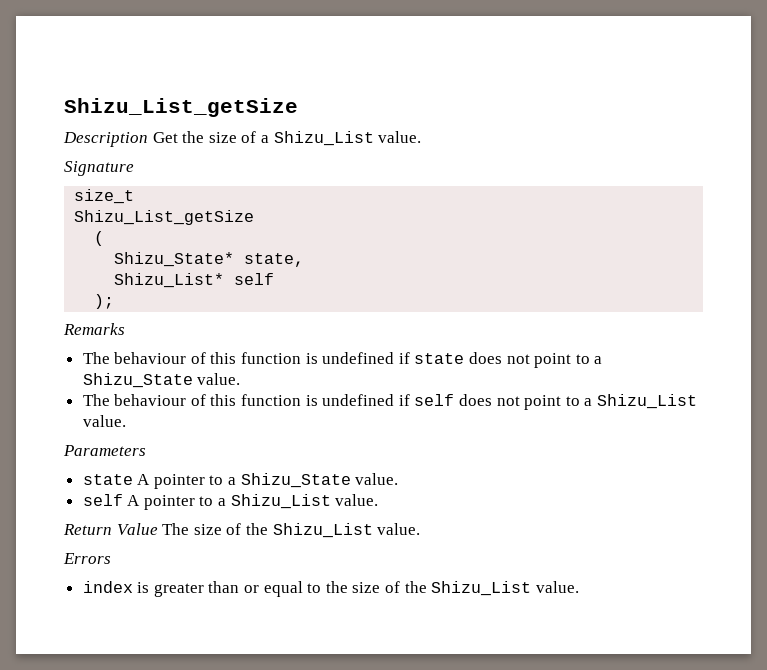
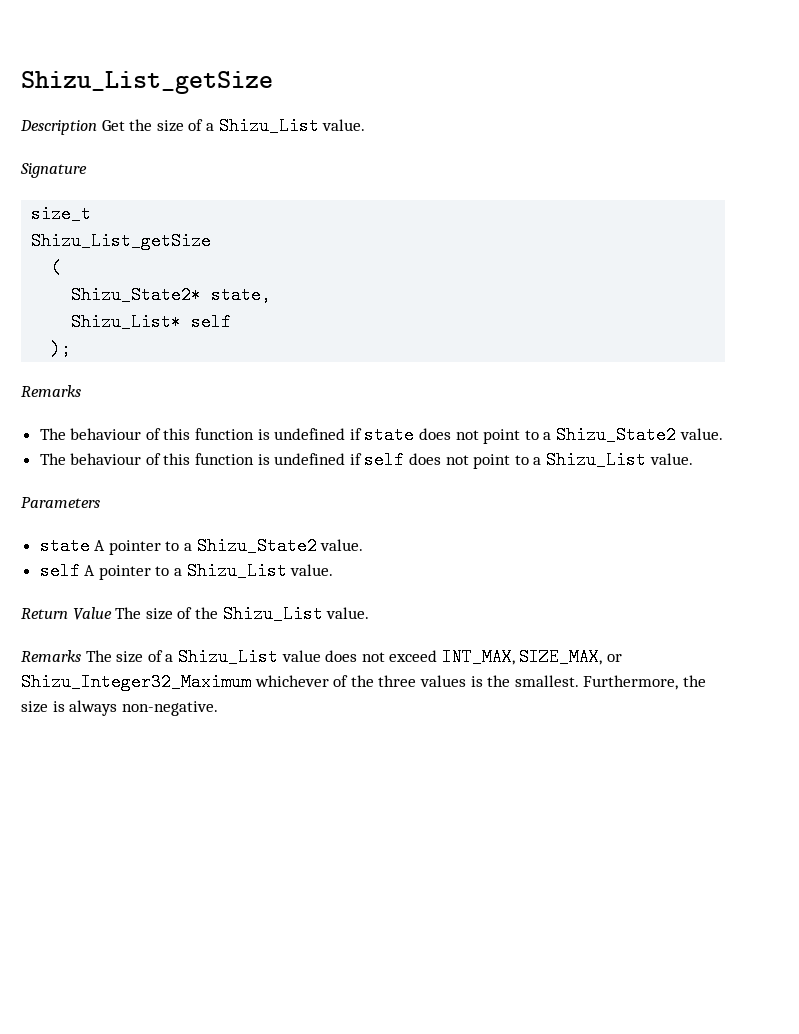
- Shizu_State* state,
+ Shizu_State2* state,
- The behaviour of this function is undefined if state does not point to a Shizu_State value.
+ The behaviour of this function is undefined if state does not point to a Shizu_State2 value.
- state A pointer to a Shizu_State value.
+ state A pointer to a Shizu_State2 value.
- Errors
- index is greater than or equal to the size of the Shizu_List value.
+ Remarks The size of a Shizu_List value does not exceed INT_MAX, SIZE_MAX, or Shizu_Integer32_Maximum whichever of the three values is the smallest. Furthermore, the size is always non-negative.

